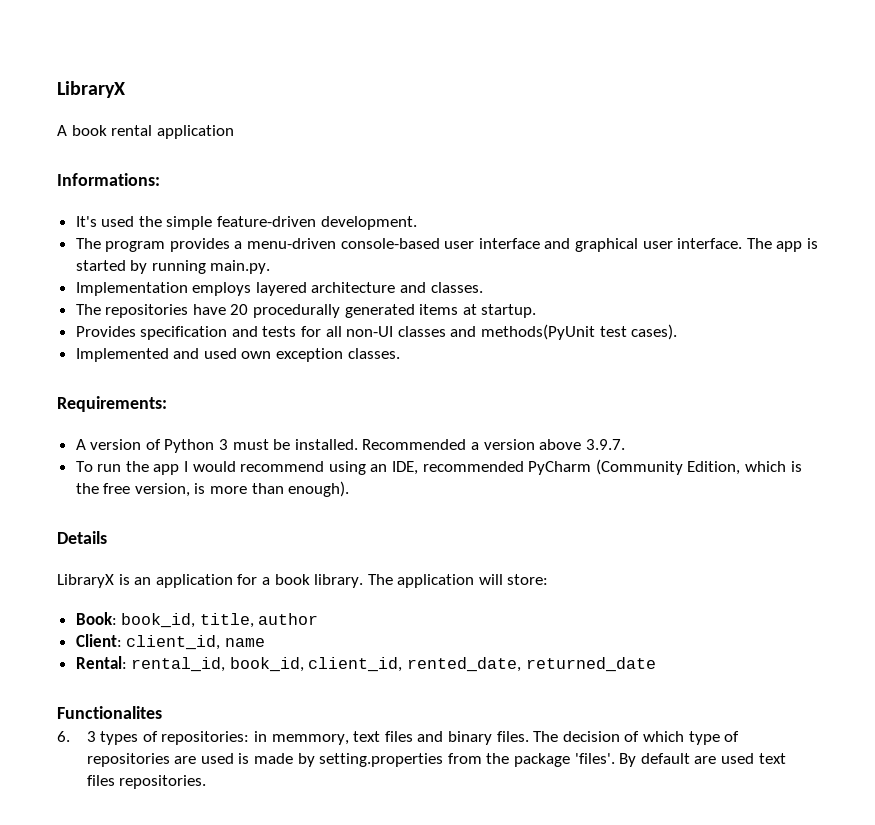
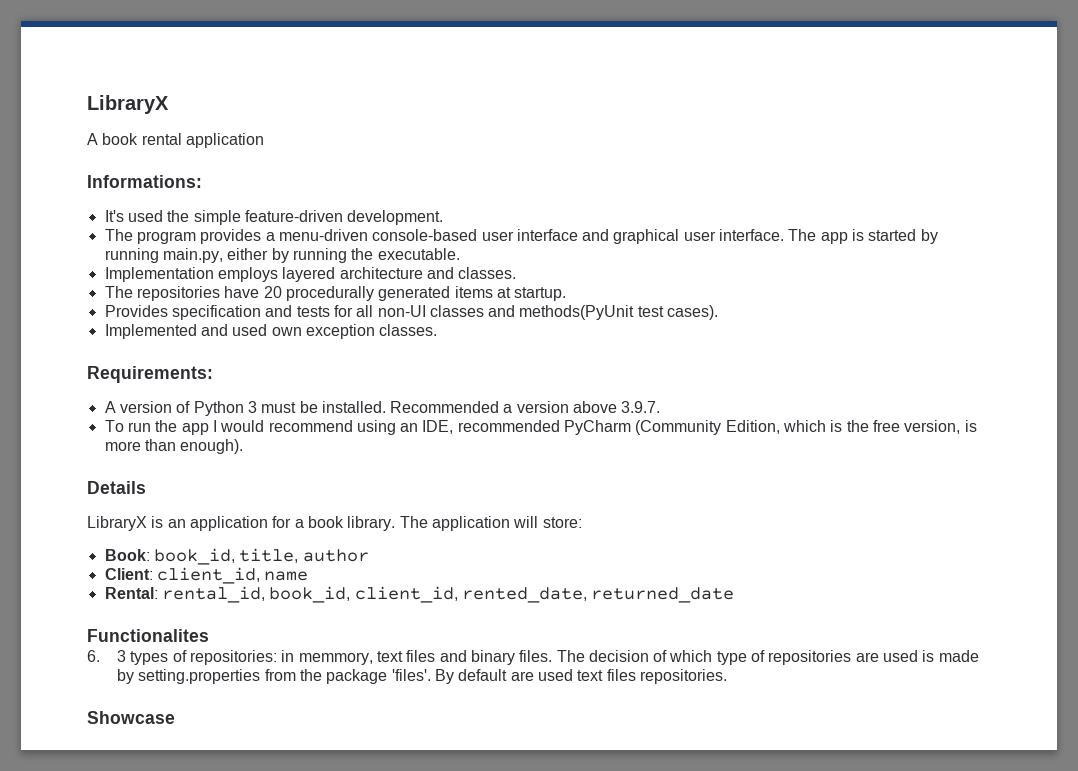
- The app is started by running main.py.
+ The app is started by running main.py, either by running the executable.
+ Showcase

